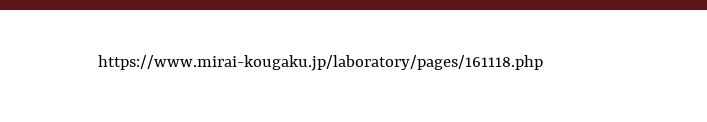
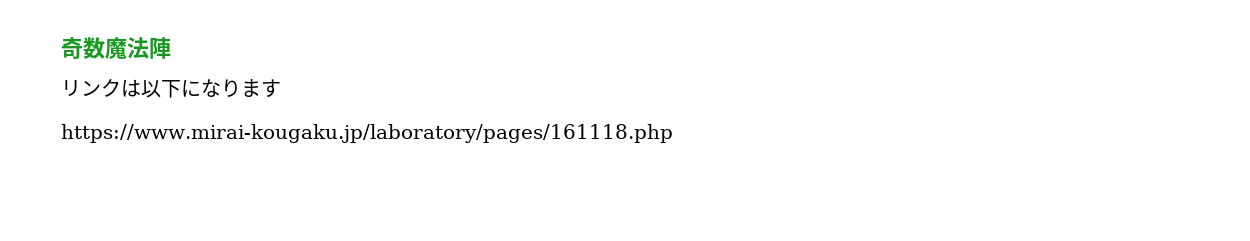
+ 奇数魔法陣
+ リンクは以下になります

